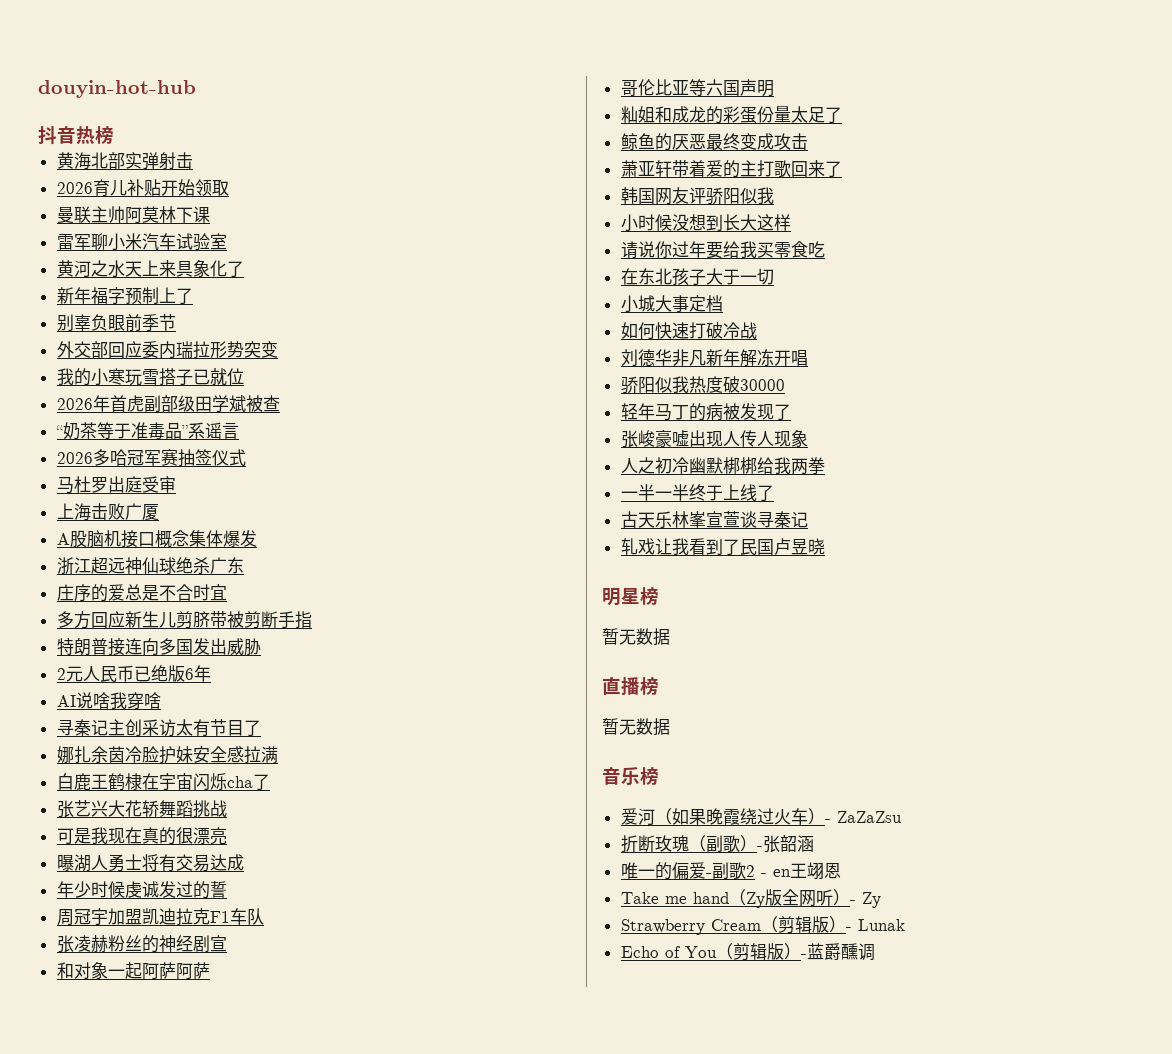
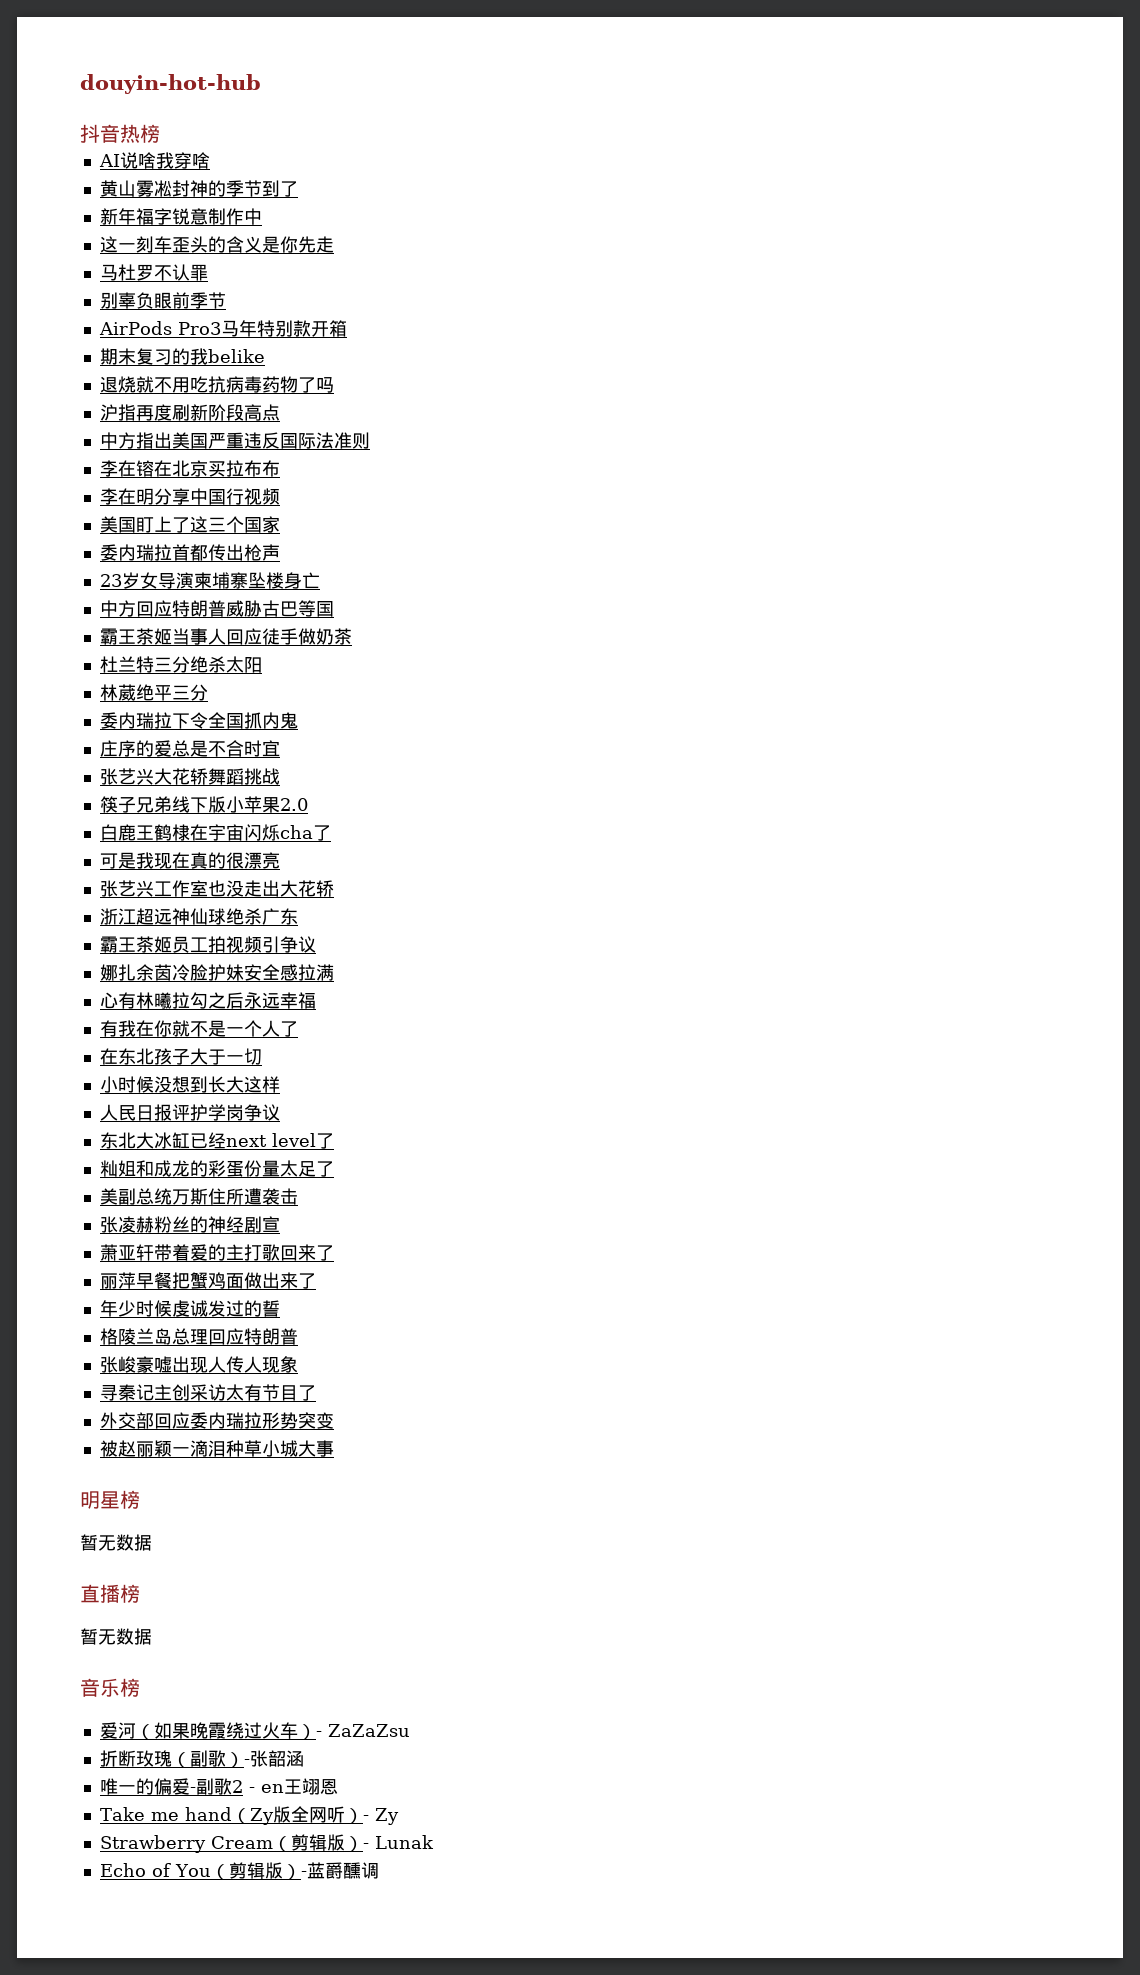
- 黄海北部实弹射击
- 2026育儿补贴开始领取
- 曼联主帅阿莫林下课
- 雷军聊小米汽车试验室
- 黄河之水天上来具象化了
- 新年福字预制上了
+ AI说啥我穿啥
+ 黄山雾凇封神的季节到了
+ 新年福字锐意制作中
+ 这一刻车歪头的含义是你先走
+ 马杜罗不认罪
  别辜负眼前季节
+ AirPods Pro3马年特别款开箱
+ 期末复习的我belike
+ 退烧就不用吃抗病毒药物了吗
+ 沪指再度刷新阶段高点
+ 中方指出美国严重违反国际法准则
+ 李在镕在北京买拉布布
+ 李在明分享中国行视频
+ 美国盯上了这三个国家
+ 委内瑞拉首都传出枪声
+ 23岁女导演柬埔寨坠楼身亡
+ 中方回应特朗普威胁古巴等国
+ 霸王茶姬当事人回应徒手做奶茶
+ 杜兰特三分绝杀太阳
+ 林葳绝平三分
+ 委内瑞拉下令全国抓内鬼
+ 庄序的爱总是不合时宜
+ 张艺兴大花轿舞蹈挑战
+ 筷子兄弟线下版小苹果2.0
+ 白鹿王鹤棣在宇宙闪烁cha了
+ 可是我现在真的很漂亮
+ 张艺兴工作室也没走出大花轿
+ 浙江超远神仙球绝杀广东
+ 霸王茶姬员工拍视频引争议
+ 娜扎余茵冷脸护妹安全感拉满
+ 心有林曦拉勾之后永远幸福
+ 有我在你就不是一个人了
+ 在东北孩子大于一切
+ 小时候没想到长大这样
+ 人民日报评护学岗争议
+ 东北大冰缸已经next level了
+ 籼姐和成龙的彩蛋份量太足了
+ 美副总统万斯住所遭袭击
+ 张凌赫粉丝的神经剧宣
+ 萧亚轩带着爱的主打歌回来了
+ 丽萍早餐把蟹鸡面做出来了
+ 年少时候虔诚发过的誓
+ 格陵兰岛总理回应特朗普
+ 张峻豪嘘出现人传人现象
+ 寻秦记主创采访太有节目了
- 我的小寒玩雪搭子已就位
- 2026年首虎副部级田学斌被查
- “奶茶等于准毒品”系谣言
- 2026多哈冠军赛抽签仪式
- 马杜罗出庭受审
- 上海击败广厦
- A股脑机接口概念集体爆发
- 浙江超远神仙球绝杀广东
- 庄序的爱总是不合时宜
- 多方回应新生儿剪脐带被剪断手指
- 特朗普接连向多国发出威胁
- 2元人民币已绝版6年
- AI说啥我穿啥
- 寻秦记主创采访太有节目了
- 娜扎余茵冷脸护妹安全感拉满
- 白鹿王鹤棣在宇宙闪烁cha了
- 张艺兴大花轿舞蹈挑战
- 可是我现在真的很漂亮
- 曝湖人勇士将有交易达成
- 年少时候虔诚发过的誓
- 周冠宇加盟凯迪拉克F1车队
- 张凌赫粉丝的神经剧宣
- 和对象一起阿萨阿萨
- 哥伦比亚等六国声明
- 籼姐和成龙的彩蛋份量太足了
- 鲸鱼的厌恶最终变成攻击
- 萧亚轩带着爱的主打歌回来了
- 韩国网友评骄阳似我
- 小时候没想到长大这样
- 请说你过年要给我买零食吃
- 在东北孩子大于一切
- 小城大事定档
- 如何快速打破冷战
- 刘德华非凡新年解冻开唱
- 骄阳似我热度破30000
- 轻年马丁的病被发现了
- 张峻豪嘘出现人传人现象
- 人之初冷幽默梆梆给我两拳
- 一半一半终于上线了
- 古天乐林峯宣萱谈寻秦记
- 轧戏让我看到了民国卢昱晓
+ 被赵丽颖一滴泪种草小城大事

